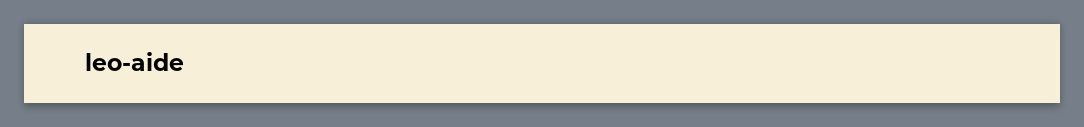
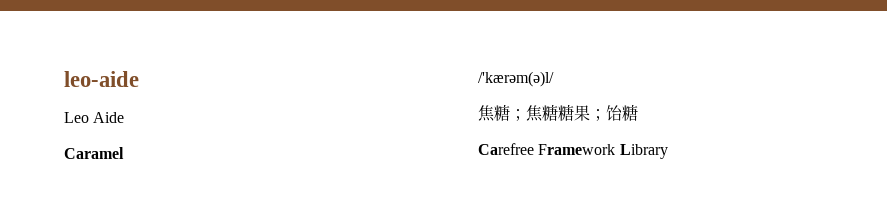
+ Leo Aide
+ Caramel
+ /'kærəm(ə)l/
+ 焦糖；焦糖糖果；饴糖
+ Carefree Framework Library

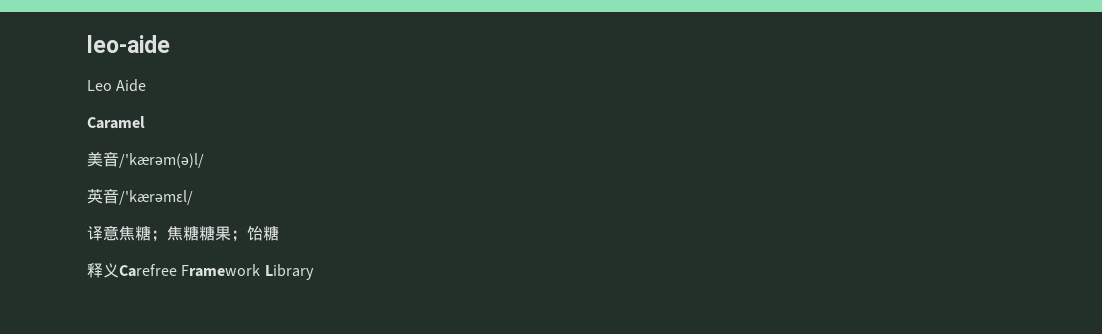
- /'kærəm(ə)l/
+ 美音/'kærəm(ə)l/
- 焦糖；焦糖糖果；饴糖
+ 英音/'kærəmɛl/
+ 译意焦糖；焦糖糖果；饴糖
- Carefree Framework Library
+ 释义Carefree Framework Library

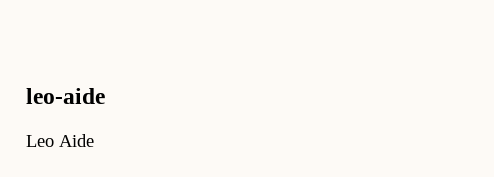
- Caramel
- 美音/'kærəm(ə)l/
- 英音/'kærəmɛl/
- 译意焦糖；焦糖糖果；饴糖
- 释义Carefree Framework Library

